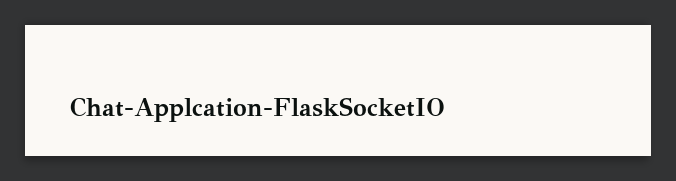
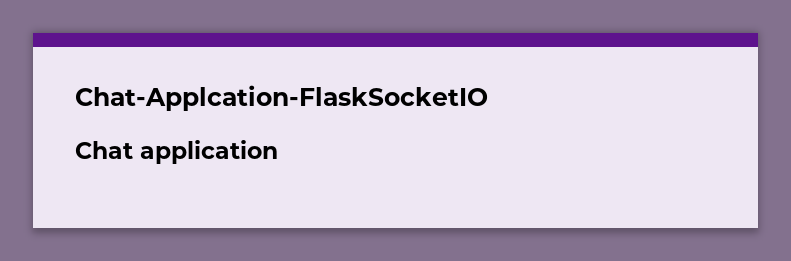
+ Chat application

